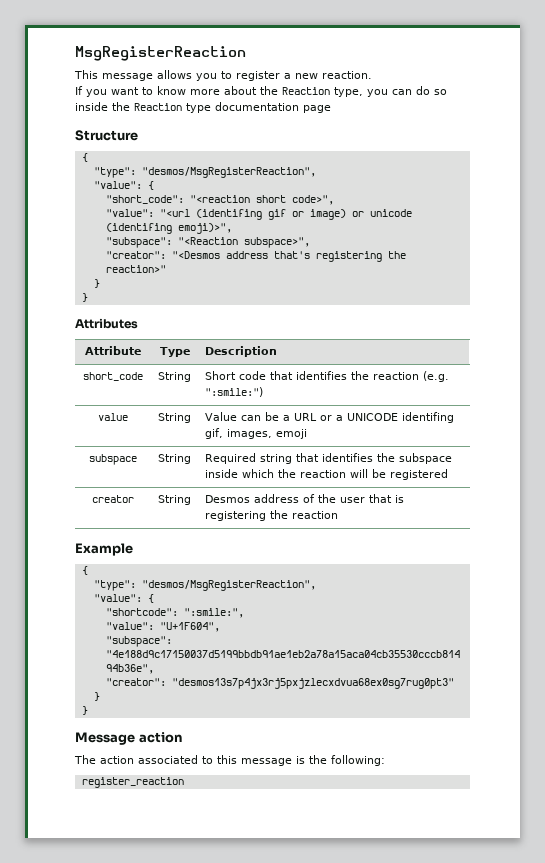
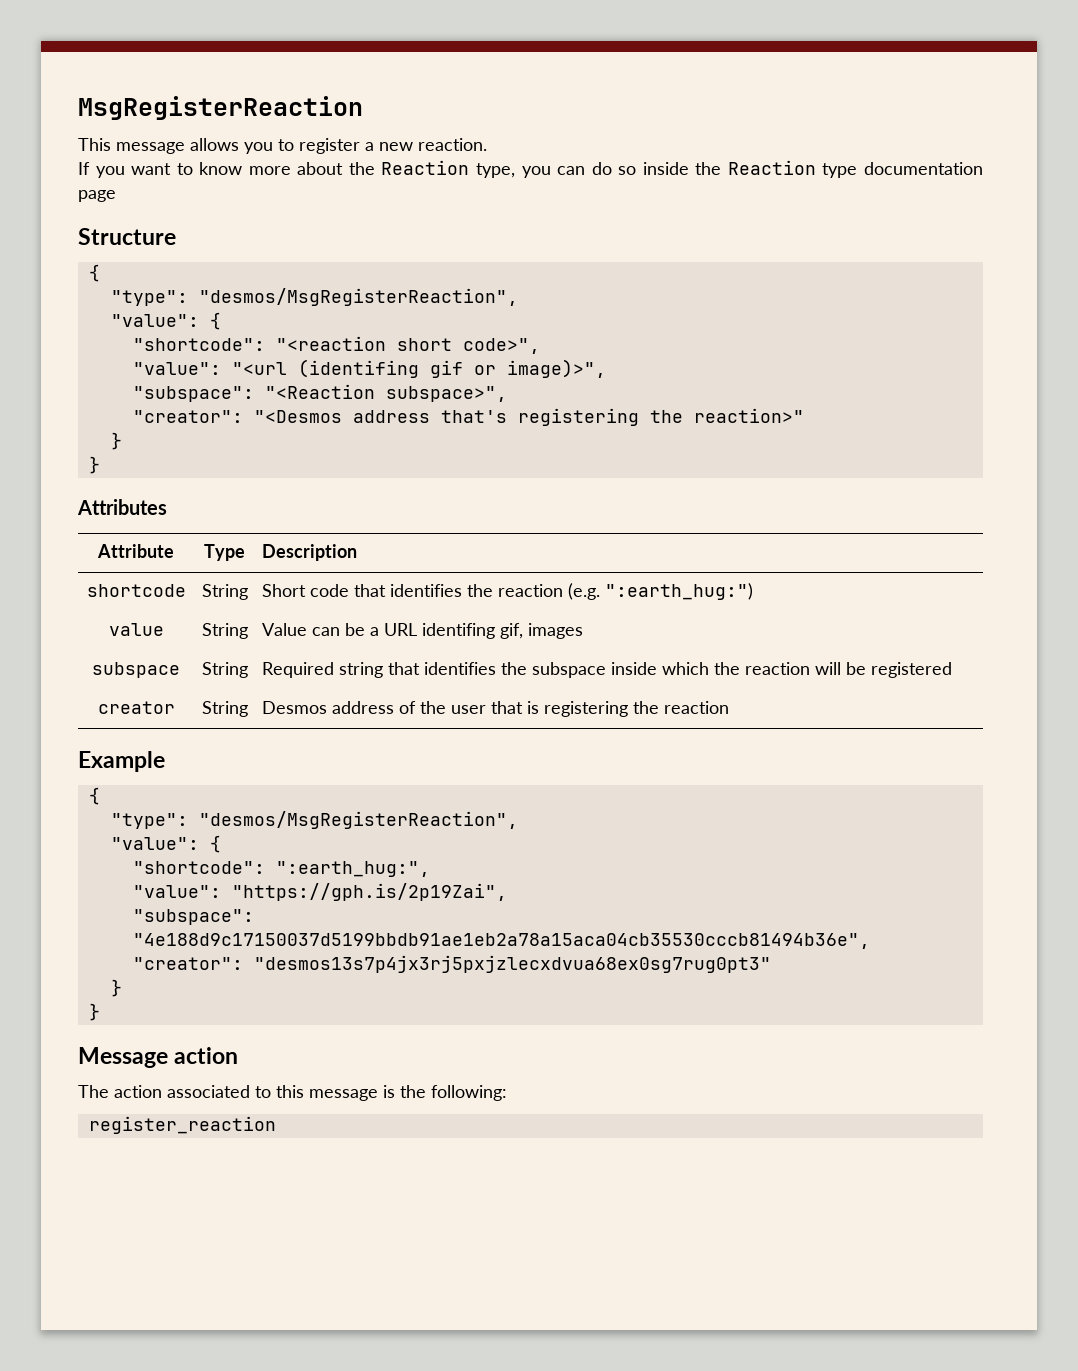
- "short_code": "<reaction short code>",
+ "shortcode": "<reaction short code>",
- "value": "<url (identifing gif or image) or unicode (identifing emoji)>",
+ "value": "<url (identifing gif or image)>",
- short_code | String | Short code that identifies the reaction (e.g. ":smile:")
+ shortcode | String | Short code that identifies the reaction (e.g. ":earth_hug:")
- value | String | Value can be a URL or a UNICODE identifing gif, images, emoji
+ value | String | Value can be a URL identifing gif, images
- "shortcode": ":smile:",
- "value": "U+1F604",
+ "shortcode": ":earth_hug:",
+ "value": "https://gph.is/2p19Zai",

